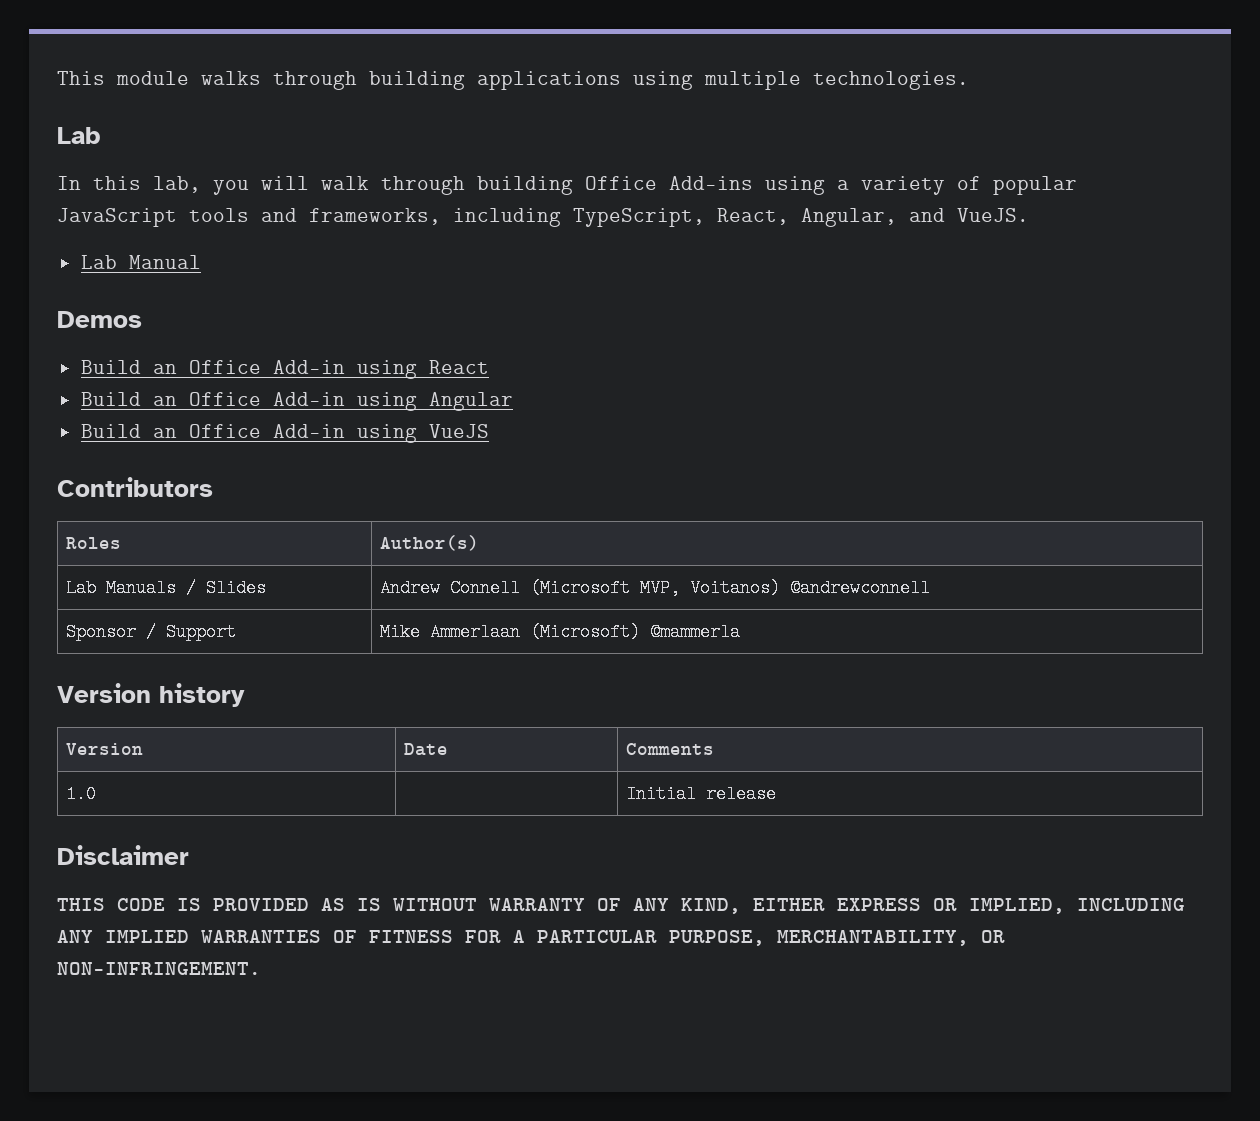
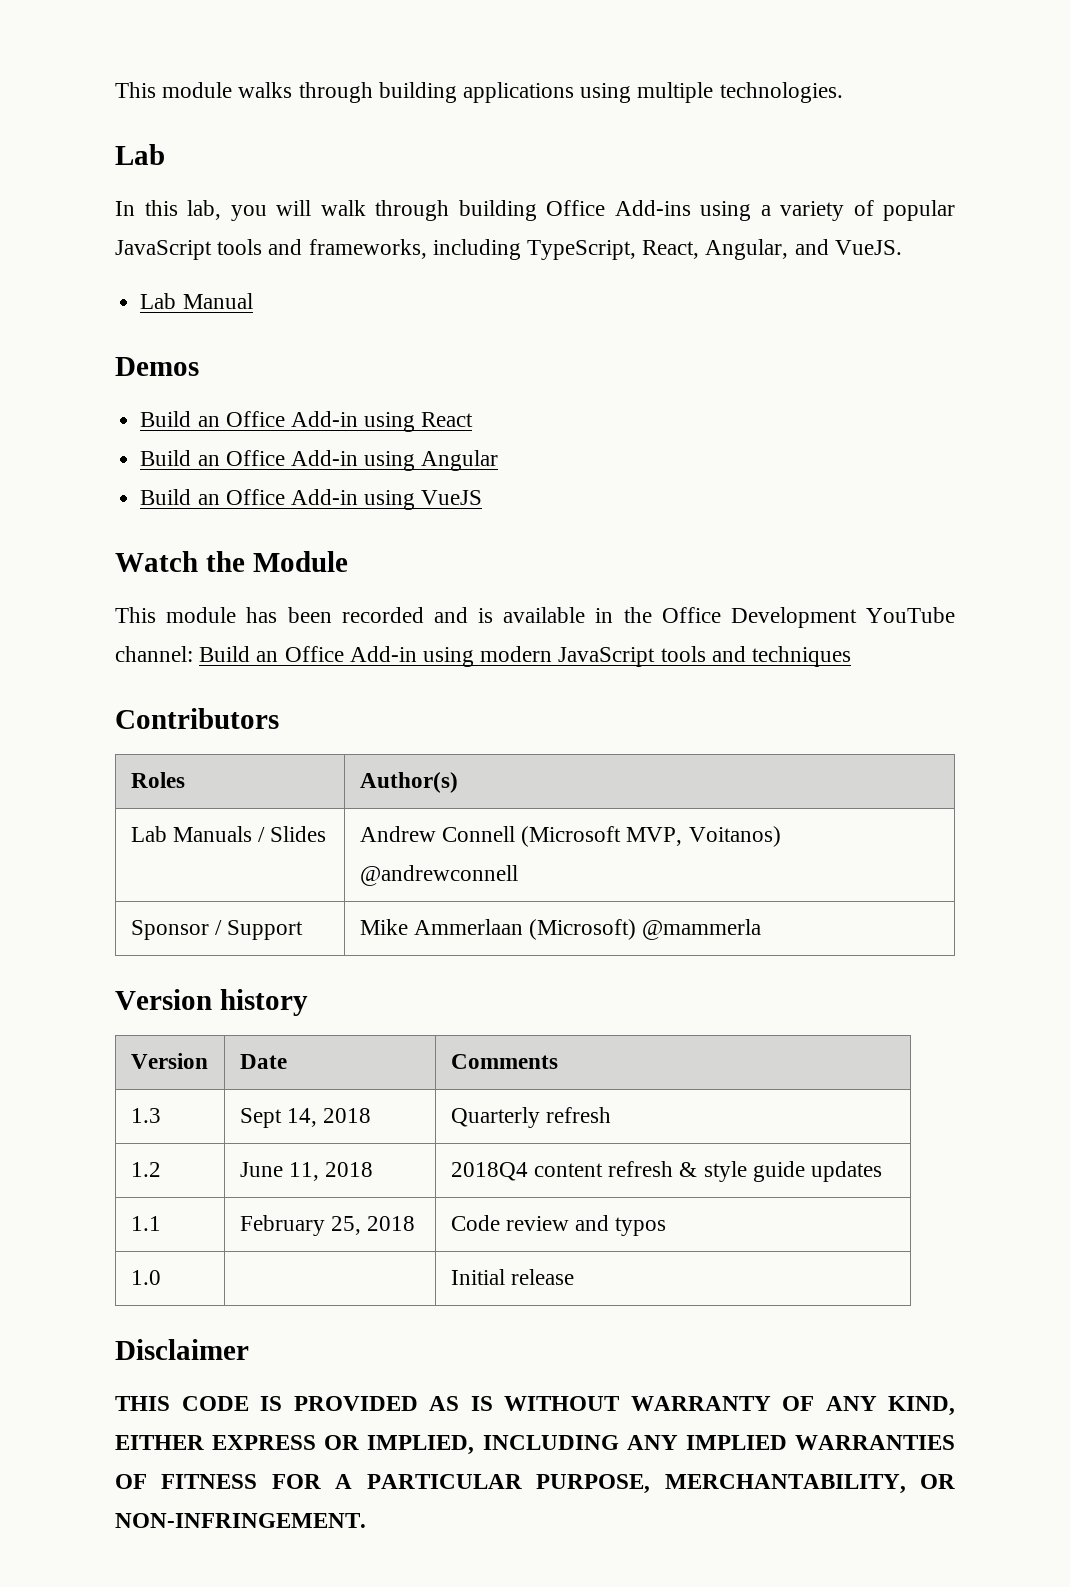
+ Watch the Module
+ This module has been recorded and is available in the Office Development YouTube channel: Build an Office Add-in using modern JavaScript tools and techniques
+ 1.3 | Sept 14, 2018 | Quarterly refresh
+ 1.2 | June 11, 2018 | 2018Q4 content refresh & style guide updates
+ 1.1 | February 25, 2018 | Code review and typos

